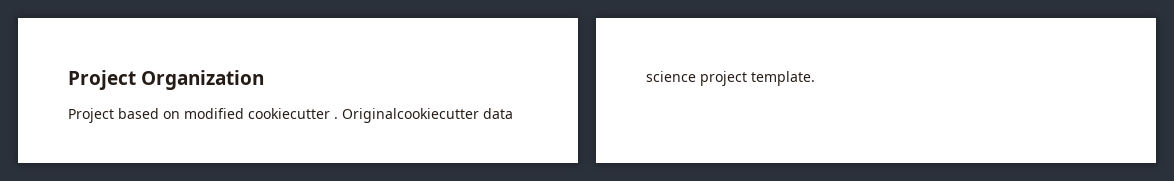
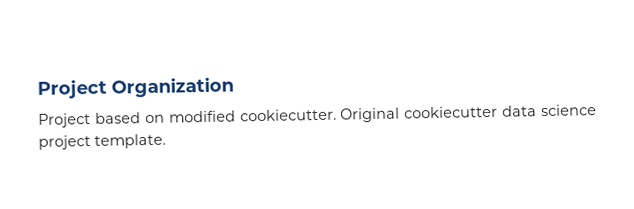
- Project based on modified cookiecutter . Originalcookiecutter data science project template.
+ Project based on modified cookiecutter. Original cookiecutter data science project template.

